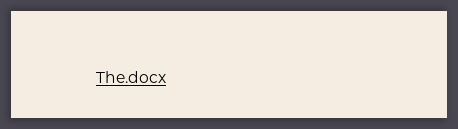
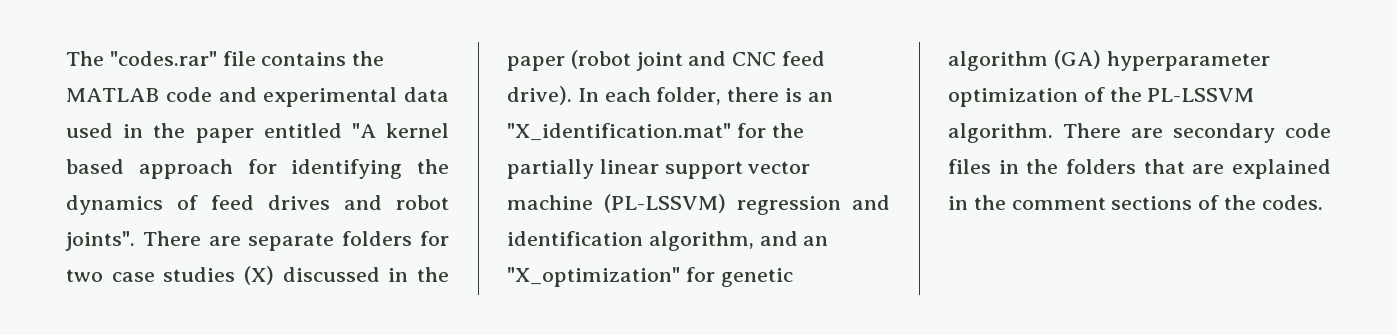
- The.docx
+ The "codes.rar" file contains the MATLAB code and experimental data used in the paper entitled "A kernel based approach for identifying the dynamics of feed drives and robot joints". There are separate folders for two case studies (X) discussed in the paper (robot joint and CNC feed drive). In each folder, there is an "X_identification.mat" for the partially linear support vector machine (PL-LSSVM) regression and identification algorithm, and an "X_optimization" for genetic algorithm (GA) hyperparameter optimization of the PL-LSSVM algorithm. There are secondary code files in the folders that are explained in the comment sections of the codes.

